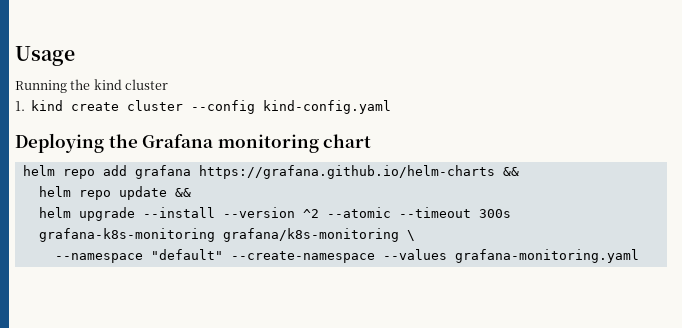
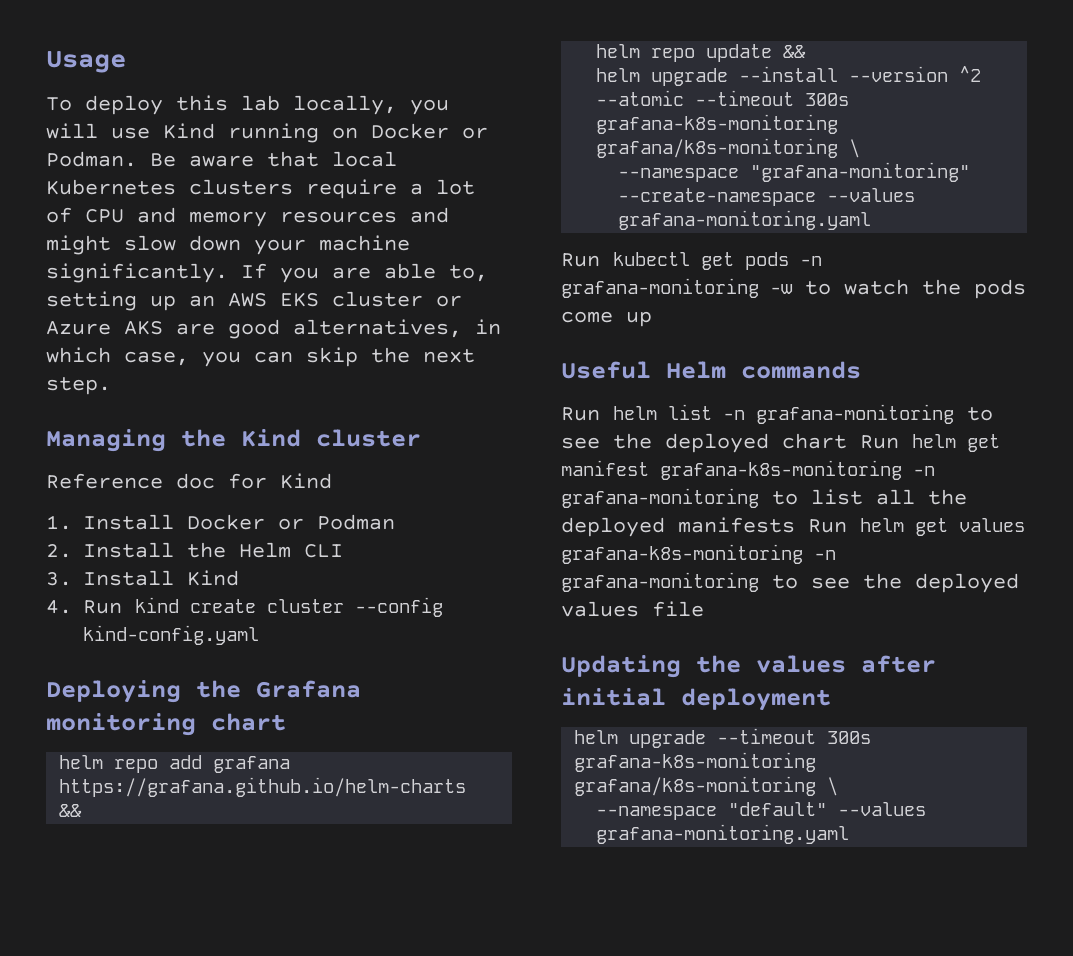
- Running the kind cluster
- 1. kind create cluster --config kind-config.yaml
+ To deploy this lab locally, you will use Kind running on Docker or Podman. Be aware that local Kubernetes clusters require a lot of CPU and memory resources and might slow down your machine significantly. If you are able to, setting up an AWS EKS cluster or Azure AKS are good alternatives, in which case, you can skip the next step.
+ Managing the Kind cluster
+ Reference doc for Kind
+ 1. Install Docker or Podman
+ 2. Install the Helm CLI
+ 3. Install Kind
+ 4. Run kind create cluster --config kind-config.yaml
- --namespace "default" --create-namespace --values grafana-monitoring.yaml
+ --namespace "grafana-monitoring" --create-namespace --values grafana-monitoring.yaml
+ Run kubectl get pods -n grafana-monitoring -w to watch the pods come up
+ Useful Helm commands
+ Run helm list -n grafana-monitoring to see the deployed chart Run helm get manifest grafana-k8s-monitoring -n grafana-monitoring to list all the deployed manifests Run helm get values grafana-k8s-monitoring -n grafana-monitoring to see the deployed values file
+ Updating the values after initial deployment
+ helm upgrade --timeout 300s grafana-k8s-monitoring grafana/k8s-monitoring \
+ --namespace "default" --values grafana-monitoring.yaml

